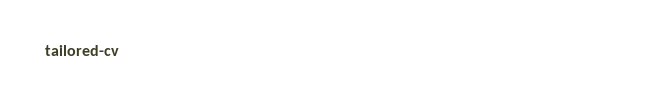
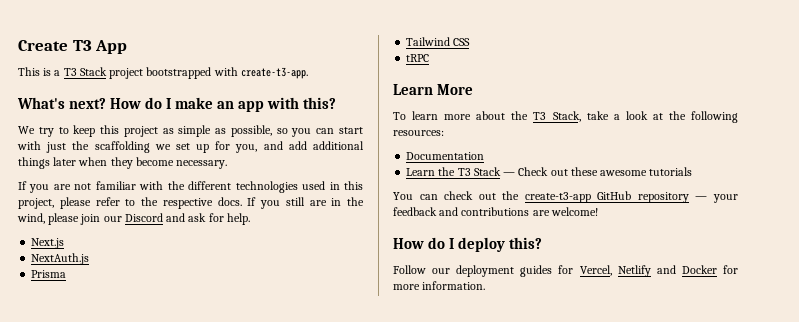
- tailored-cv
+ Create T3 App
+ This is a T3 Stack project bootstrapped with create-t3-app.
+ What's next? How do I make an app with this?
+ We try to keep this project as simple as possible, so you can start with just the scaffolding we set up for you, and add additional things later when they become necessary.
+ If you are not familiar with the different technologies used in this project, please refer to the respective docs. If you still are in the wind, please join our Discord and ask for help.
+ Next.js
+ NextAuth.js
+ Prisma
+ Tailwind CSS
+ tRPC
+ Learn More
+ To learn more about the T3 Stack, take a look at the following resources:
+ Documentation
+ Learn the T3 Stack — Check out these awesome tutorials
+ You can check out the create-t3-app GitHub repository — your feedback and contributions are welcome!
+ How do I deploy this?
+ Follow our deployment guides for Vercel, Netlify and Docker for more information.

